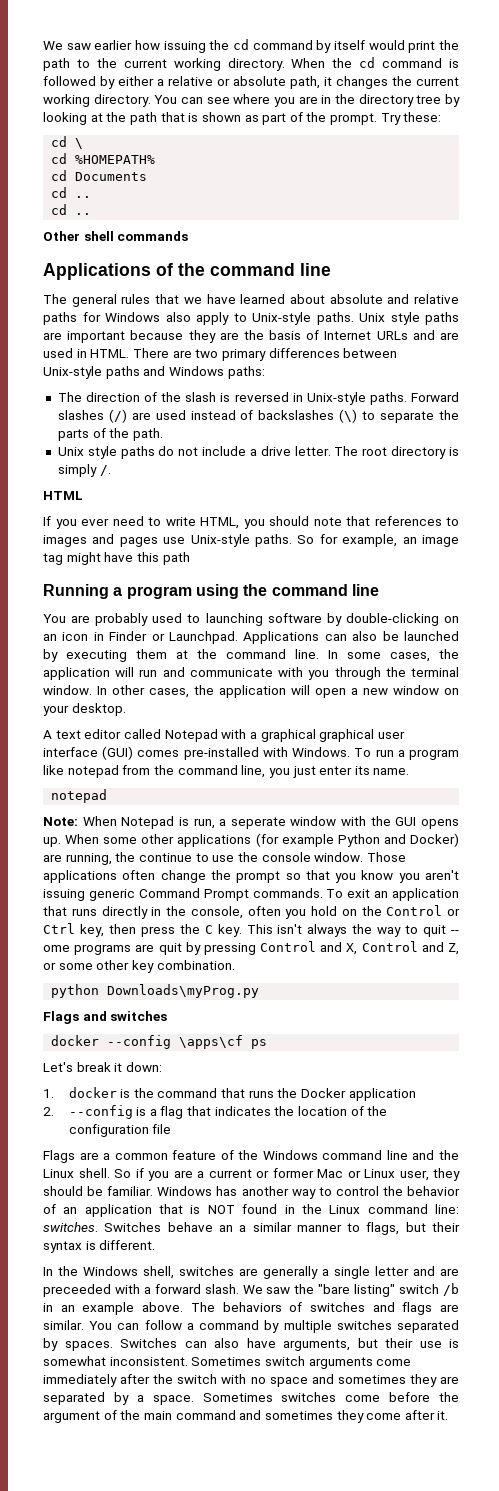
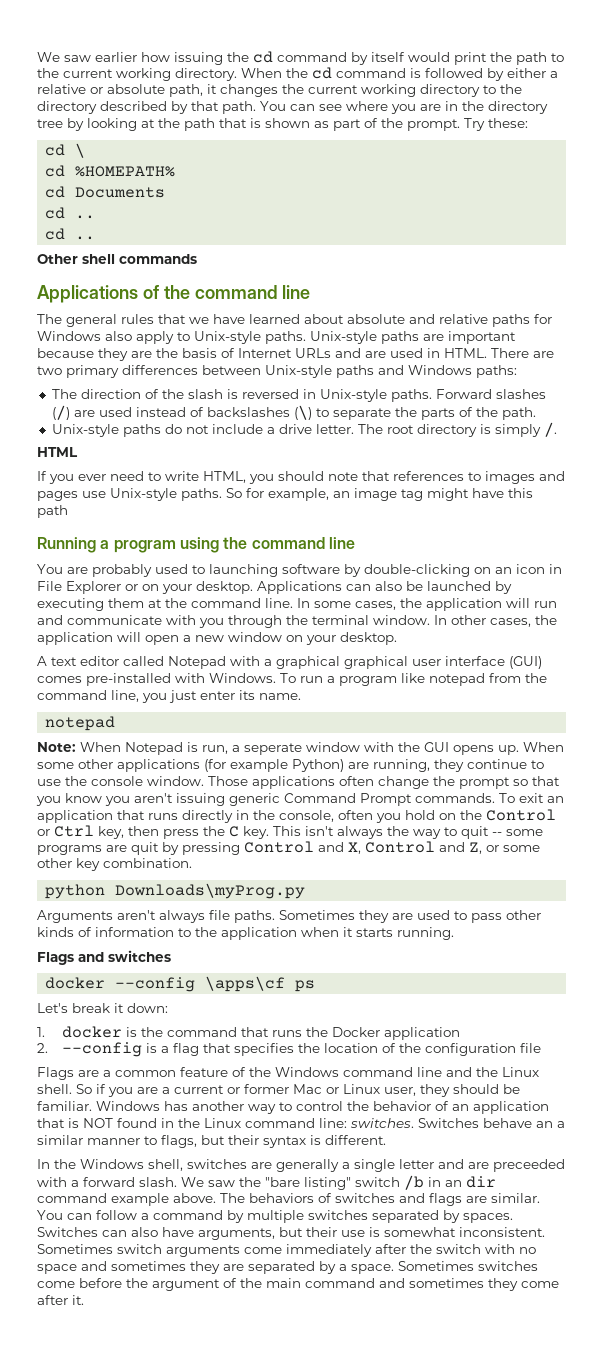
- When the cd command is followed by either a relative or absolute path, it changes the current working directory.
+ When the cd command is followed by either a relative or absolute path, it changes the current working directory to the directory described by that path.
- Unix style paths are important because they are the basis of Internet URLs and are used in HTML.
+ Unix-style paths are important because they are the basis of Internet URLs and are used in HTML.
- Unix style paths do not include a drive letter.
+ Unix-style paths do not include a drive letter.
- You are probably used to launching software by double-clicking on an icon in Finder or Launchpad.
+ You are probably used to launching software by double-clicking on an icon in File Explorer or on your desktop.
- When some other applications (for example Python and Docker) are running, the continue to use the console window.
+ When some other applications (for example Python) are running, they continue to use the console window.
- This isn't always the way to quit -- ome programs are quit by pressing Control and X, Control and Z, or some other key combination.
+ This isn't always the way to quit -- some programs are quit by pressing Control and X, Control and Z, or some other key combination.
+ Arguments aren't always file paths. Sometimes they are used to pass other kinds of information to the application when it starts running.
- 2. --config is a flag that indicates the location of the configuration file
+ 2. --config is a flag that specifies the location of the configuration file
- We saw the "bare listing" switch /b in an example above.
+ We saw the "bare listing" switch /b in an dir command example above.

